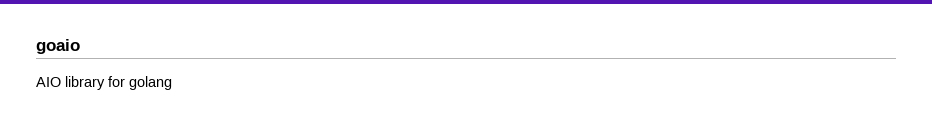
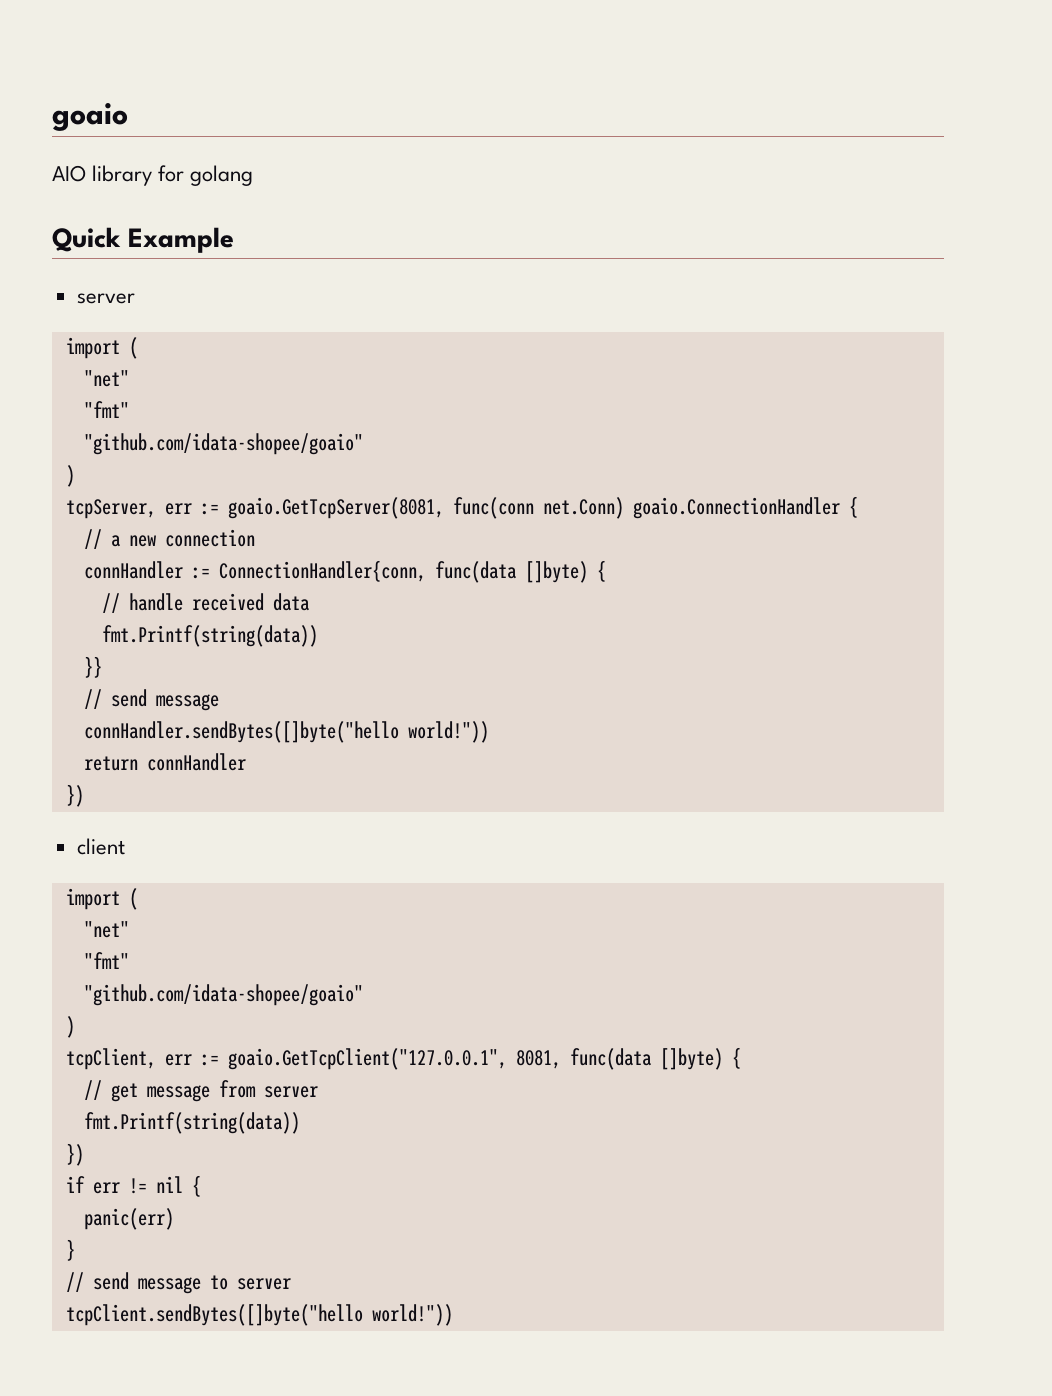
+ Quick Example
+ server
+ import (
+ "net"
+ "fmt"
+ "github.com/idata-shopee/goaio"
+ )
+ tcpServer, err := goaio.GetTcpServer(8081, func(conn net.Conn) goaio.ConnectionHandler {
+ // a new connection
+ connHandler := ConnectionHandler{conn, func(data []byte) {
+ // handle received data
+ fmt.Printf(string(data))
+ }}
+ // send message
+ connHandler.sendBytes([]byte("hello world!"))
+ return connHandler
+ })
+ client
+ import (
+ "net"
+ "fmt"
+ "github.com/idata-shopee/goaio"
+ )
+ tcpClient, err := goaio.GetTcpClient("127.0.0.1", 8081, func(data []byte) {
+ // get message from server
+ fmt.Printf(string(data))
+ })
+ if err != nil {
+ panic(err)
+ }
+ // send message to server
+ tcpClient.sendBytes([]byte("hello world!"))

